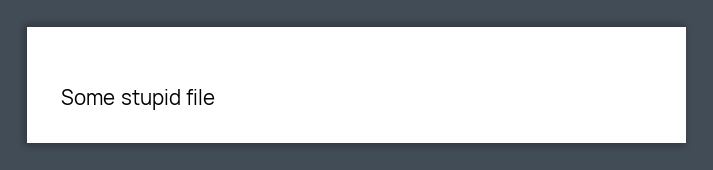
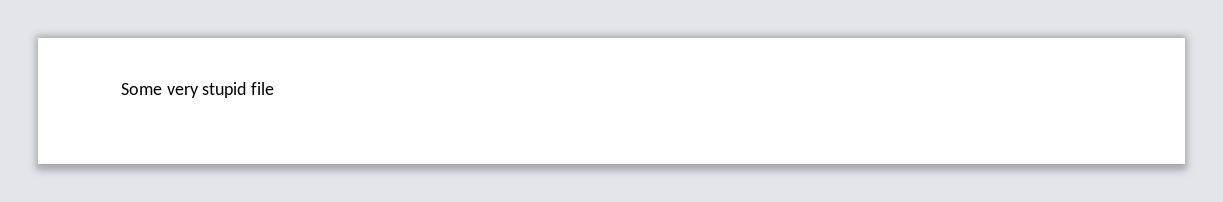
- Some stupid file
+ Some very stupid file

